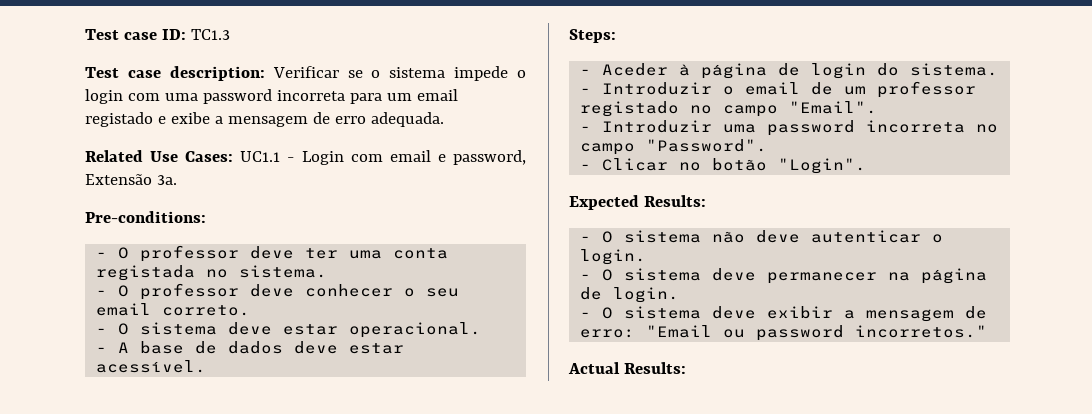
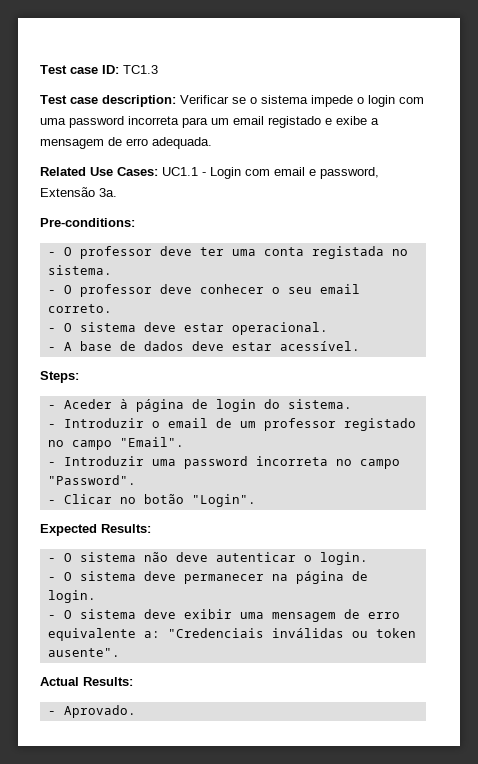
- - O sistema deve exibir a mensagem de erro: "Email ou password incorretos."
+ - O sistema deve exibir uma mensagem de erro equivalente a: "Credenciais inválidas ou token ausente".
+ - Aprovado.

